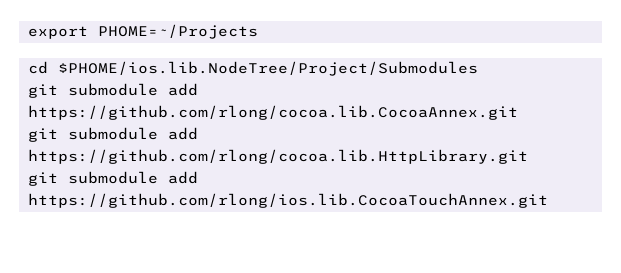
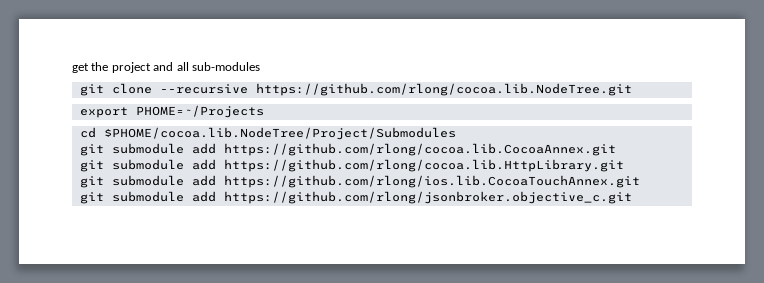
+ get the project and all sub-modules
+ git clone --recursive https://github.com/rlong/cocoa.lib.NodeTree.git
- cd $PHOME/ios.lib.NodeTree/Project/Submodules
+ cd $PHOME/cocoa.lib.NodeTree/Project/Submodules
+ git submodule add https://github.com/rlong/jsonbroker.objective_c.git

